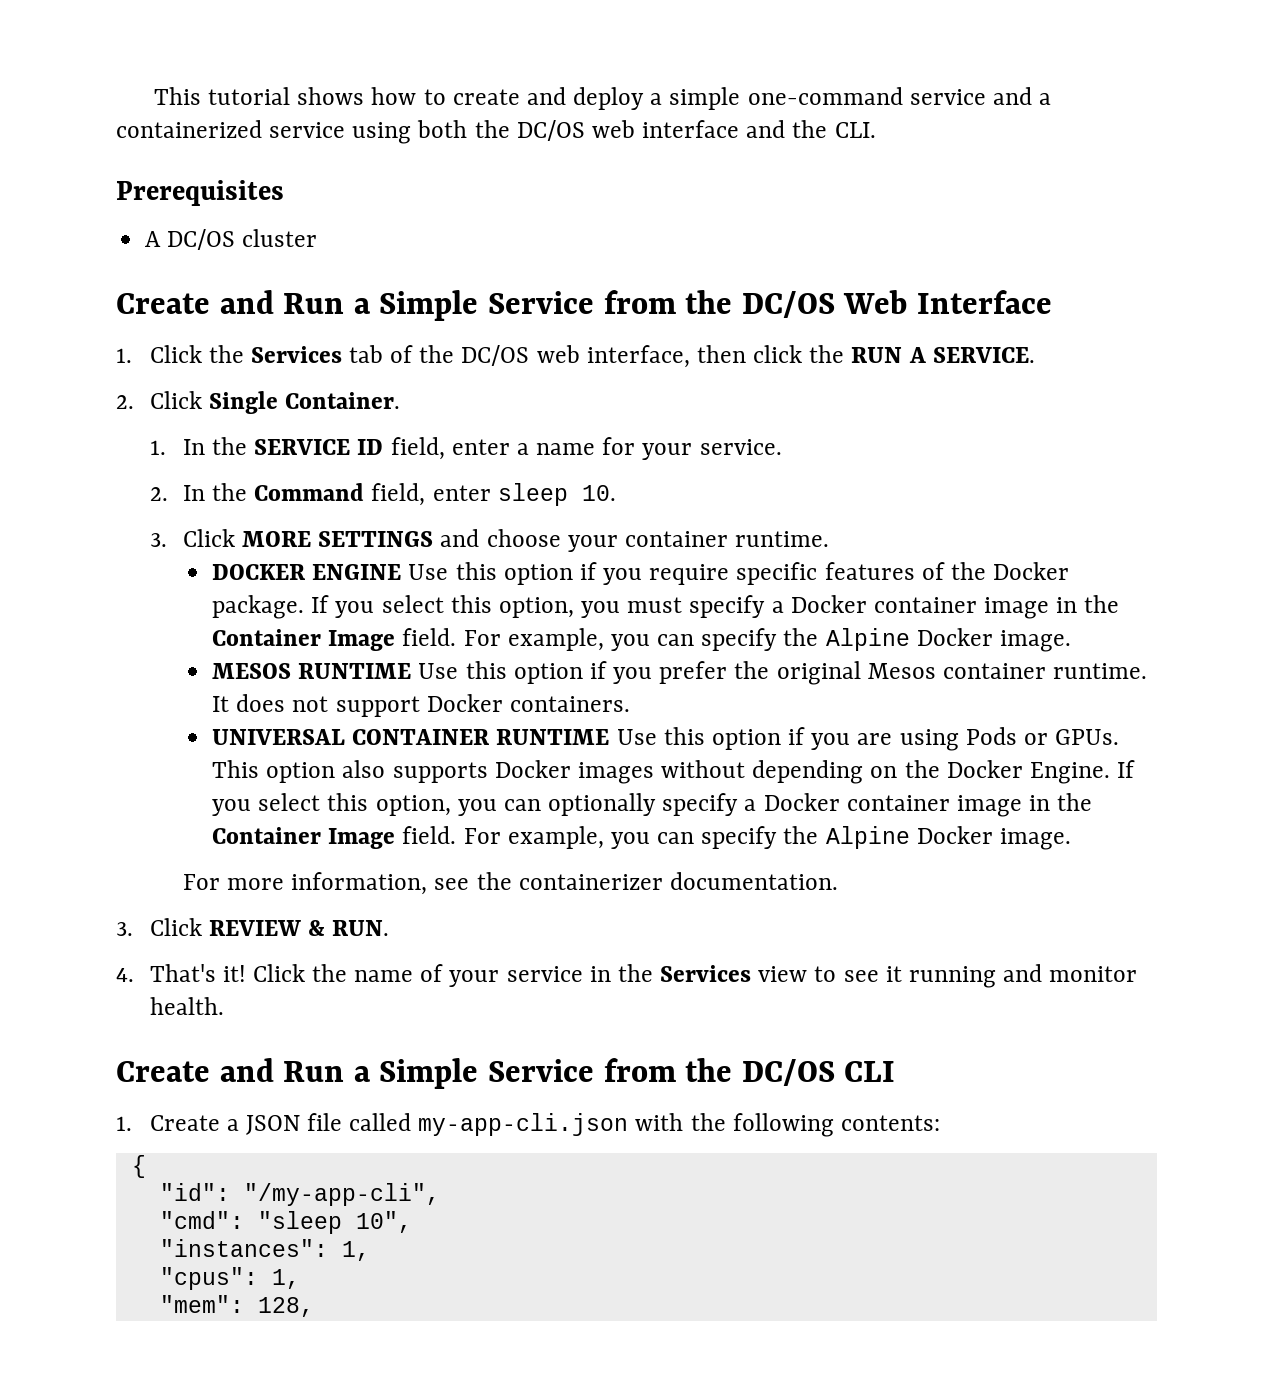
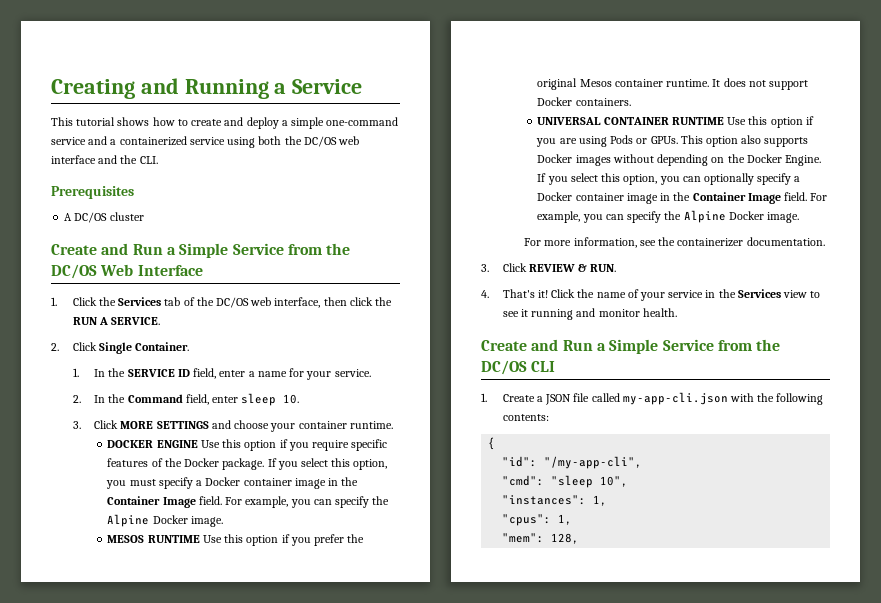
+ Creating and Running a Service

